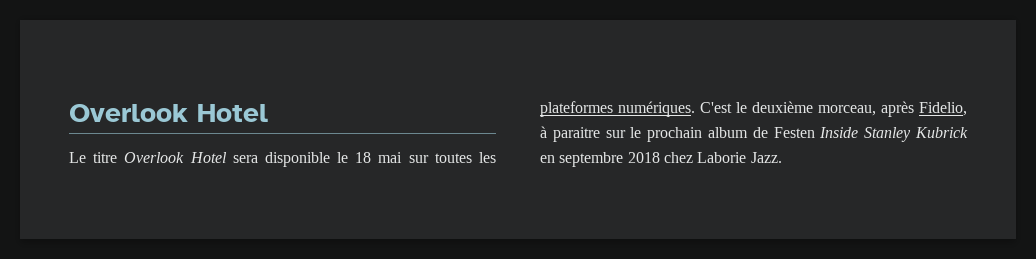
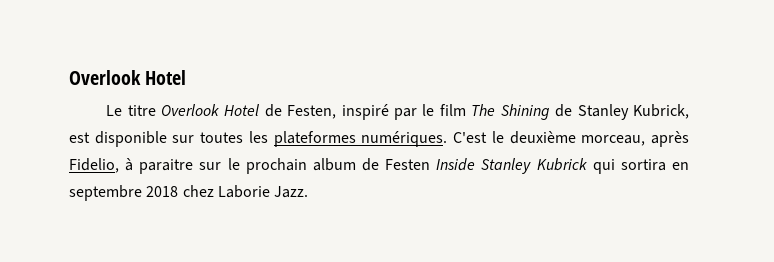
- Le titre Overlook Hotel sera disponible le 18 mai sur toutes les plateformes numériques.
+ Le titre Overlook Hotel de Festen, inspiré par le film The Shining de Stanley Kubrick, est disponible sur toutes les plateformes numériques.
- C'est le deuxième morceau, après Fidelio, à paraitre sur le prochain album de Festen Inside Stanley Kubrick en septembre 2018 chez Laborie Jazz.
+ C'est le deuxième morceau, après Fidelio, à paraitre sur le prochain album de Festen Inside Stanley Kubrick qui sortira en septembre 2018 chez Laborie Jazz.

